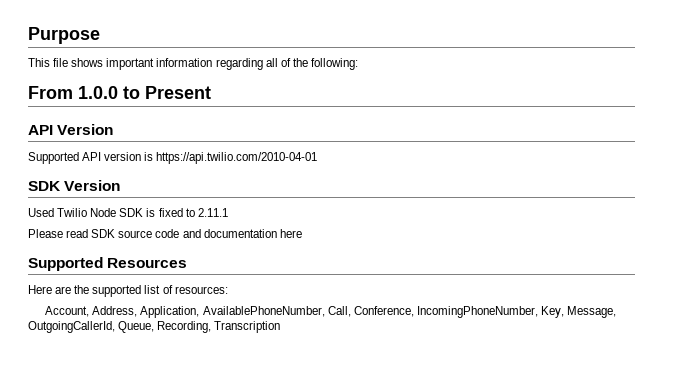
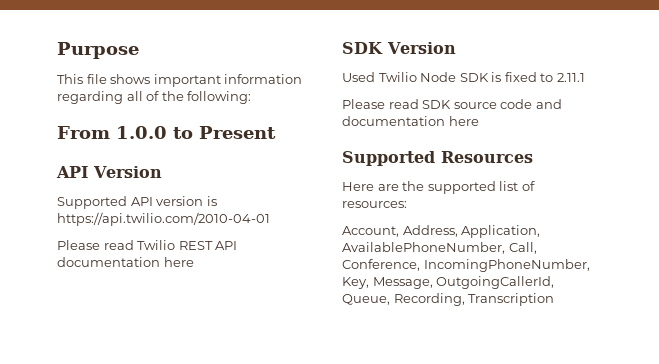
+ Please read Twilio REST API documentation here

